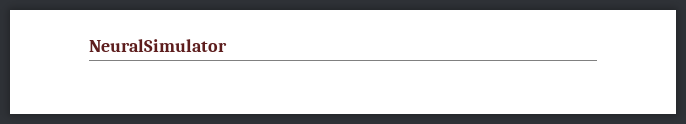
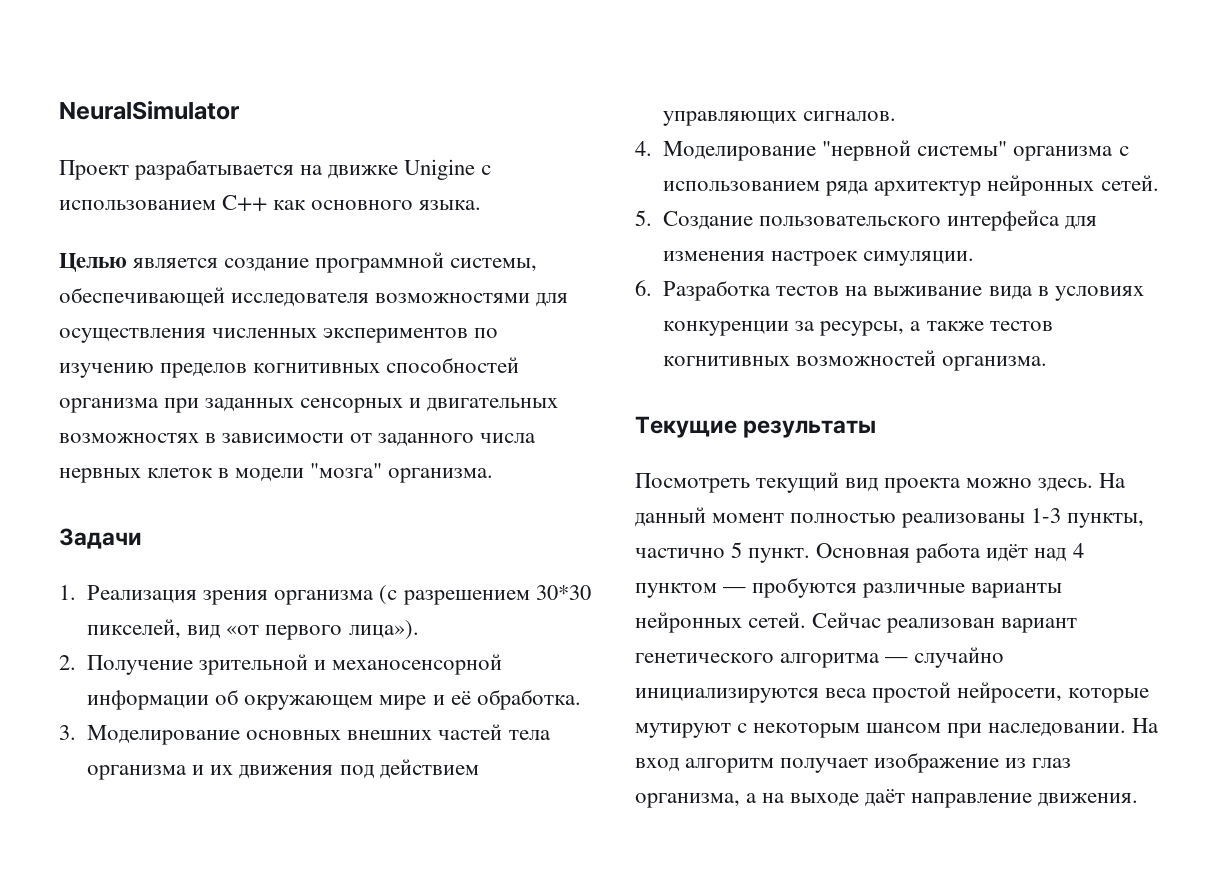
+ Проект разрабатывается на движке Unigine с использованием С++ как основного языка.
+ Целью является создание программной системы, обеспечивающей исследователя возможностями для осуществления численных экспериментов по изучению пределов когнитивных способностей организма при заданных сенсорных и двигательных возможностях в зависимости от заданного числа нервных клеток в модели "мозга" организма.
+ Задачи
+ 1. Реализация зрения организма (с разрешением 30*30 пикселей, вид «от первого лица»).
+ 2. Получение зрительной и механосенсорной информации об окружающем мире и её обработка.
+ 3. Моделирование основных внешних частей тела организма и их движения под действием управляющих сигналов.
+ 4. Моделирование "нервной системы" организма с использованием ряда архитектур нейронных сетей.
+ 5. Создание пользовательского интерфейса для изменения настроек симуляции.
+ 6. Разработка тестов на выживание вида в условиях конкуренции за ресурсы, а также тестов когнитивных возможностей организма.
+ Текущие результаты
+ Посмотреть текущий вид проекта можно здесь. На данный момент полностью реализованы 1-3 пункты, частично 5 пункт. Основная работа идёт над 4 пунктом — пробуются различные варианты нейронных сетей. Сейчас реализован вариант генетического алгоритма — случайно инициализируются веса простой нейросети, которые мутируют с некоторым шансом при наследовании. На вход алгоритм получает изображение из глаз организма, а на выходе даёт направление движения.

